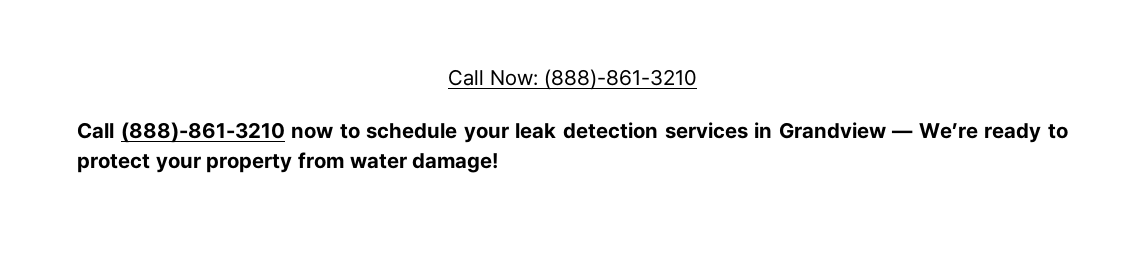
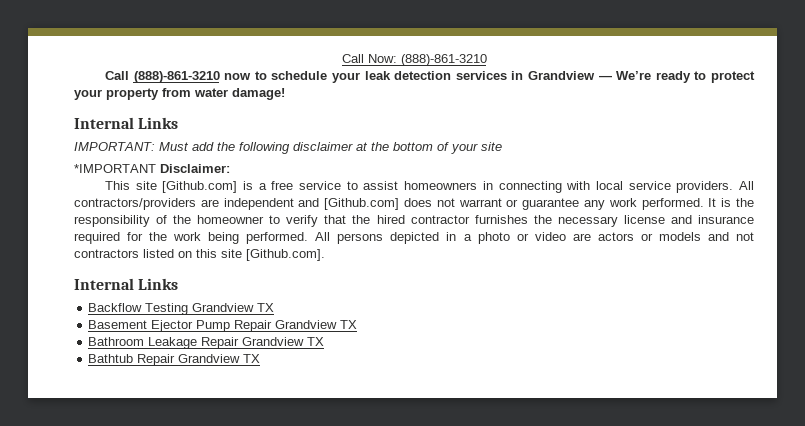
  Call (888)-861-3210 now to schedule your leak detection services in Grandview — We’re ready to protect your property from water damage!
+ Internal Links
+ IMPORTANT: Must add the following disclaimer at the bottom of your site
+ *IMPORTANT Disclaimer:
+ This site [Github.com] is a free service to assist homeowners in connecting with local service providers. All contractors/providers are independent and [Github.com] does not warrant or guarantee any work performed. It is the responsibility of the homeowner to verify that the hired contractor furnishes the necessary license and insurance required for the work being performed. All persons depicted in a photo or video are actors or models and not contractors listed on this site [Github.com].
+ Internal Links
+ Backflow Testing Grandview TX
+ Basement Ejector Pump Repair Grandview TX
+ Bathroom Leakage Repair Grandview TX
+ Bathtub Repair Grandview TX

